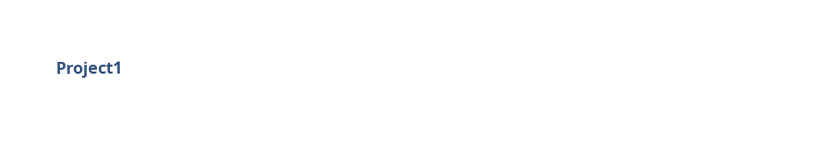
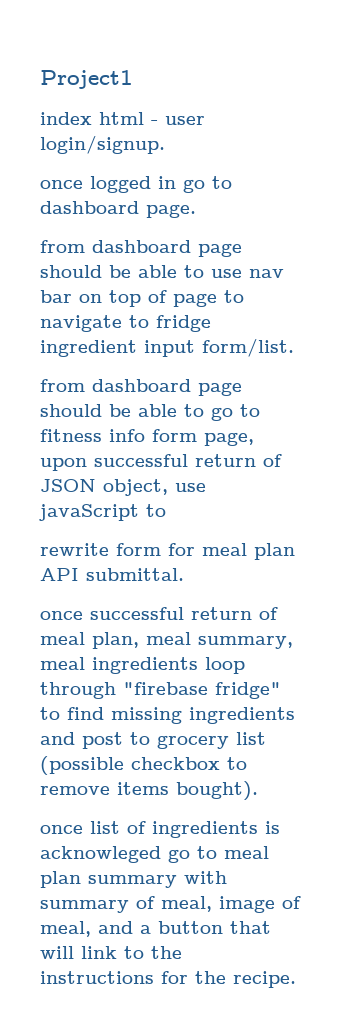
+ index html - user login/signup.
+ once logged in go to dashboard page.
+ from dashboard page should be able to use nav bar on top of page to navigate to fridge ingredient input form/list.
+ from dashboard page should be able to go to fitness info form page, upon successful return of JSON object, use javaScript to
+ rewrite form for meal plan API submittal.
+ once successful return of meal plan, meal summary, meal ingredients loop through "firebase fridge" to find missing ingredients and post to grocery list (possible checkbox to remove items bought).
+ once list of ingredients is acknowleged go to meal plan summary with summary of meal, image of meal, and a button that will link to the instructions for the recipe.

